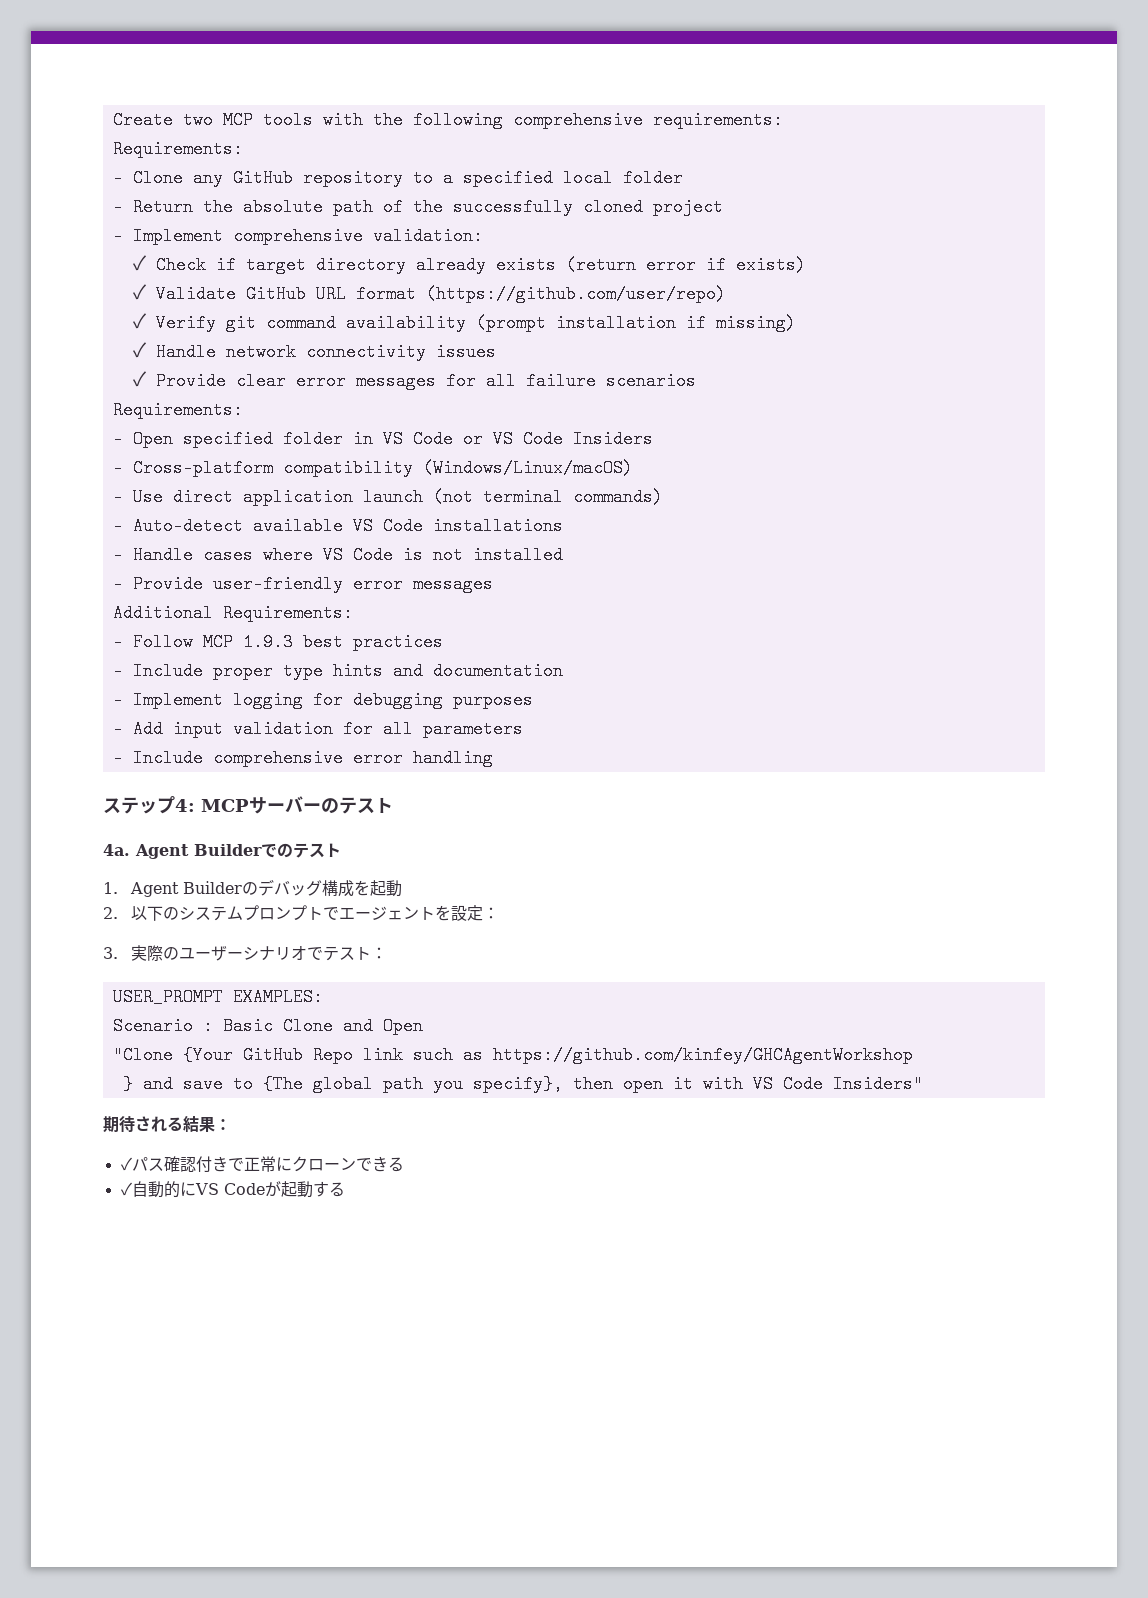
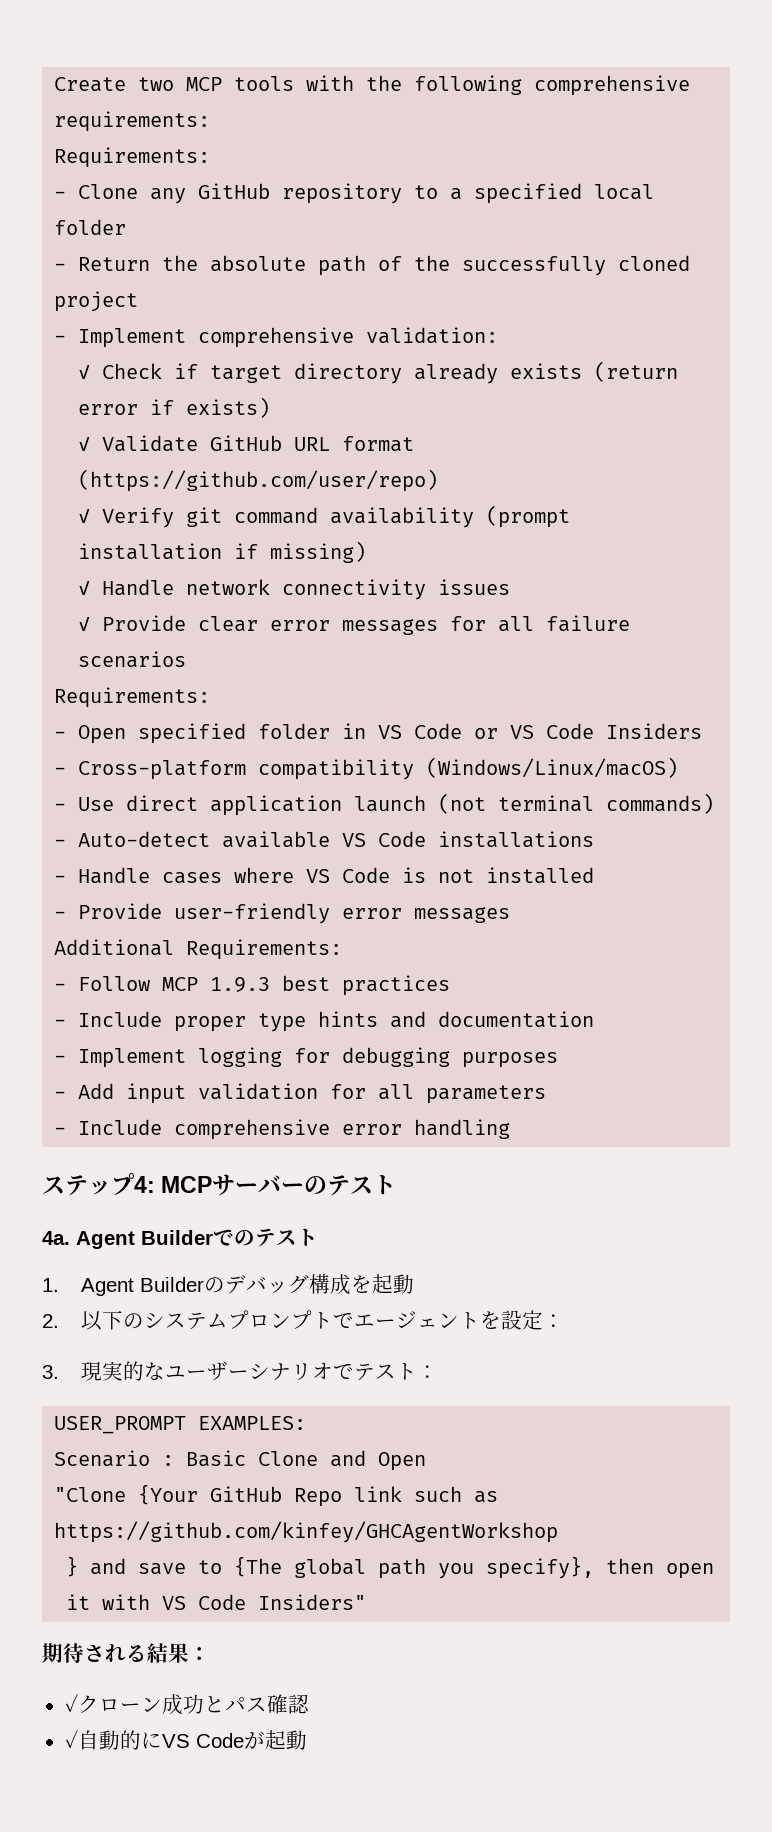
- 3.実際のユーザーシナリオでテスト：
+ 3.現実的なユーザーシナリオでテスト：
- ✓パス確認付きで正常にクローンできる
+ ✓クローン成功とパス確認
- ✓自動的にVS Codeが起動する
+ ✓自動的にVS Codeが起動

